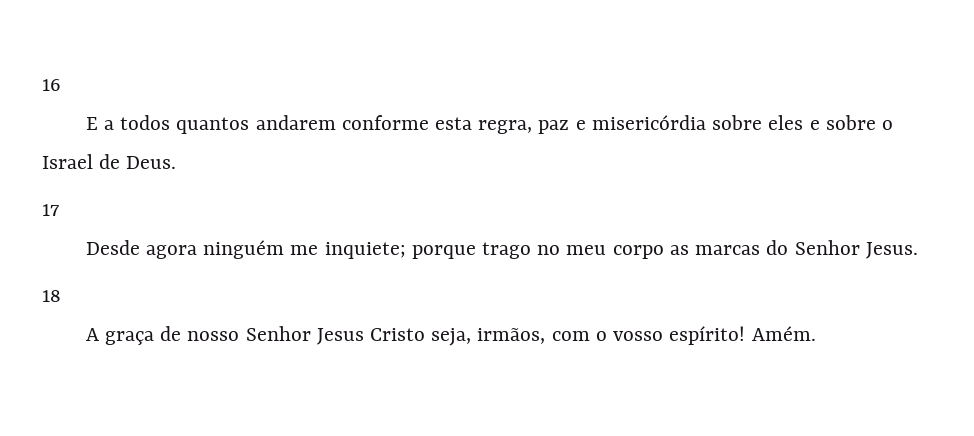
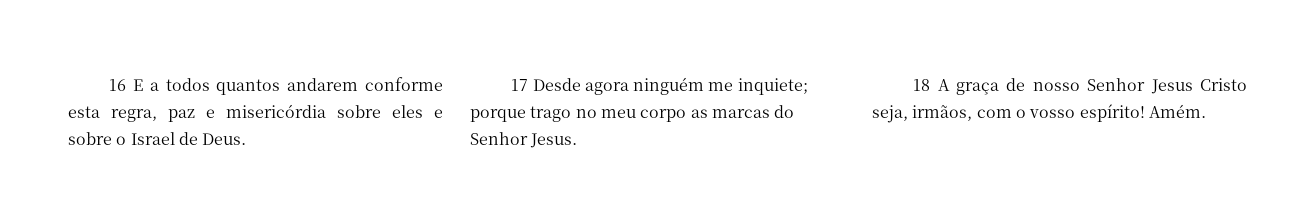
- 16
- E a todos quantos andarem conforme esta regra, paz e misericórdia sobre eles e sobre o Israel de Deus.
+ 16 E a todos quantos andarem conforme esta regra, paz e misericórdia sobre eles e sobre o Israel de Deus.
- 17
- Desde agora ninguém me inquiete; porque trago no meu corpo as marcas do Senhor Jesus.
+ 17 Desde agora ninguém me inquiete; porque trago no meu corpo as marcas do Senhor Jesus.
- 18
- A graça de nosso Senhor Jesus Cristo seja, irmãos, com o vosso espírito!
+ 18 A graça de nosso Senhor Jesus Cristo seja, irmãos, com o vosso espírito!

